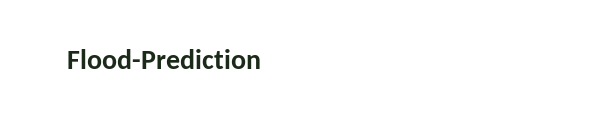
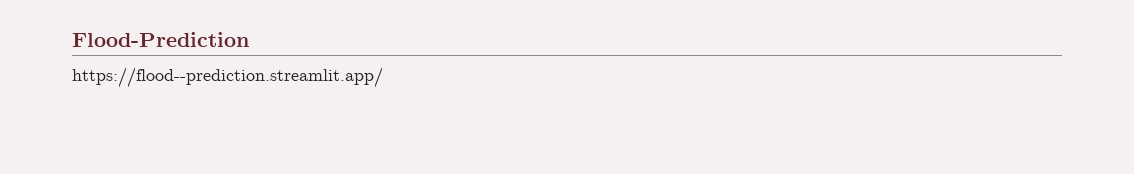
+ https://flood--prediction.streamlit.app/

